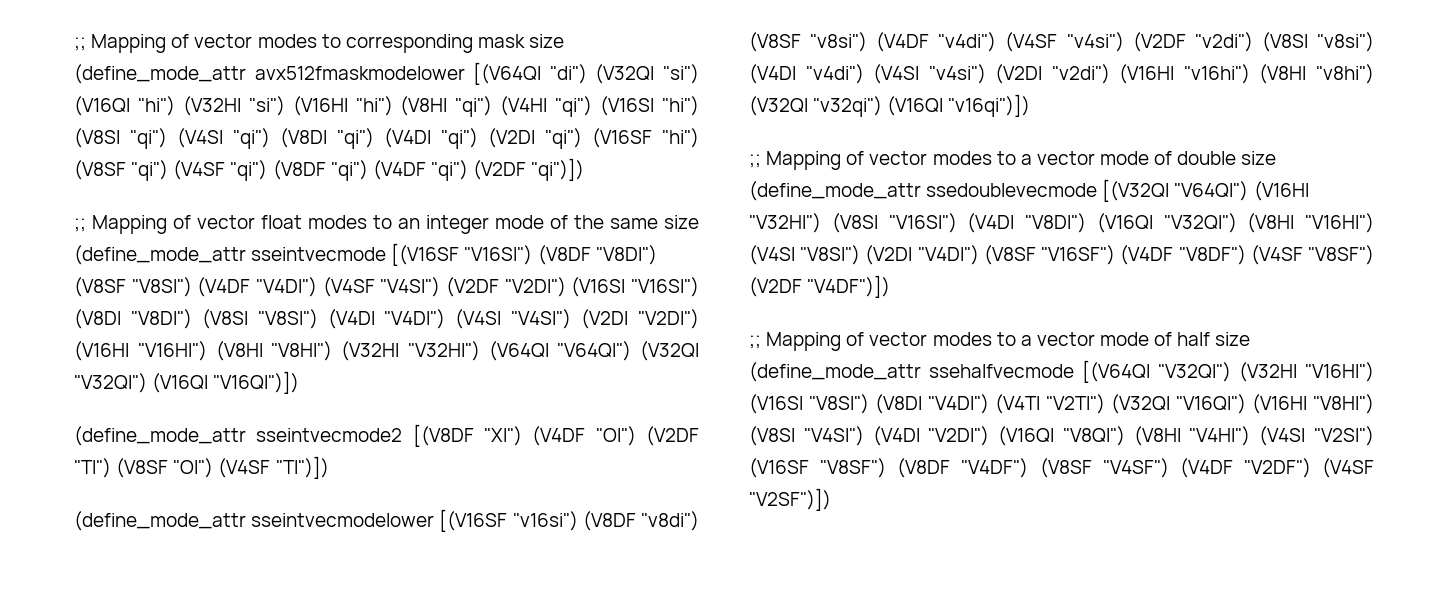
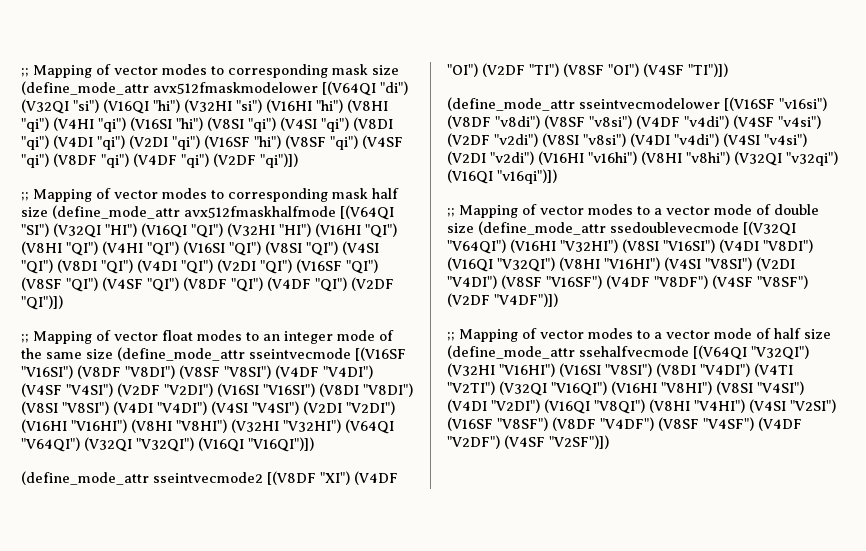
+ ;; Mapping of vector modes to corresponding mask half size (define_mode_attr avx512fmaskhalfmode [(V64QI "SI") (V32QI "HI") (V16QI "QI") (V32HI "HI") (V16HI "QI") (V8HI "QI") (V4HI "QI") (V16SI "QI") (V8SI "QI") (V4SI "QI") (V8DI "QI") (V4DI "QI") (V2DI "QI") (V16SF "QI") (V8SF "QI") (V4SF "QI") (V8DF "QI") (V4DF "QI") (V2DF "QI")])

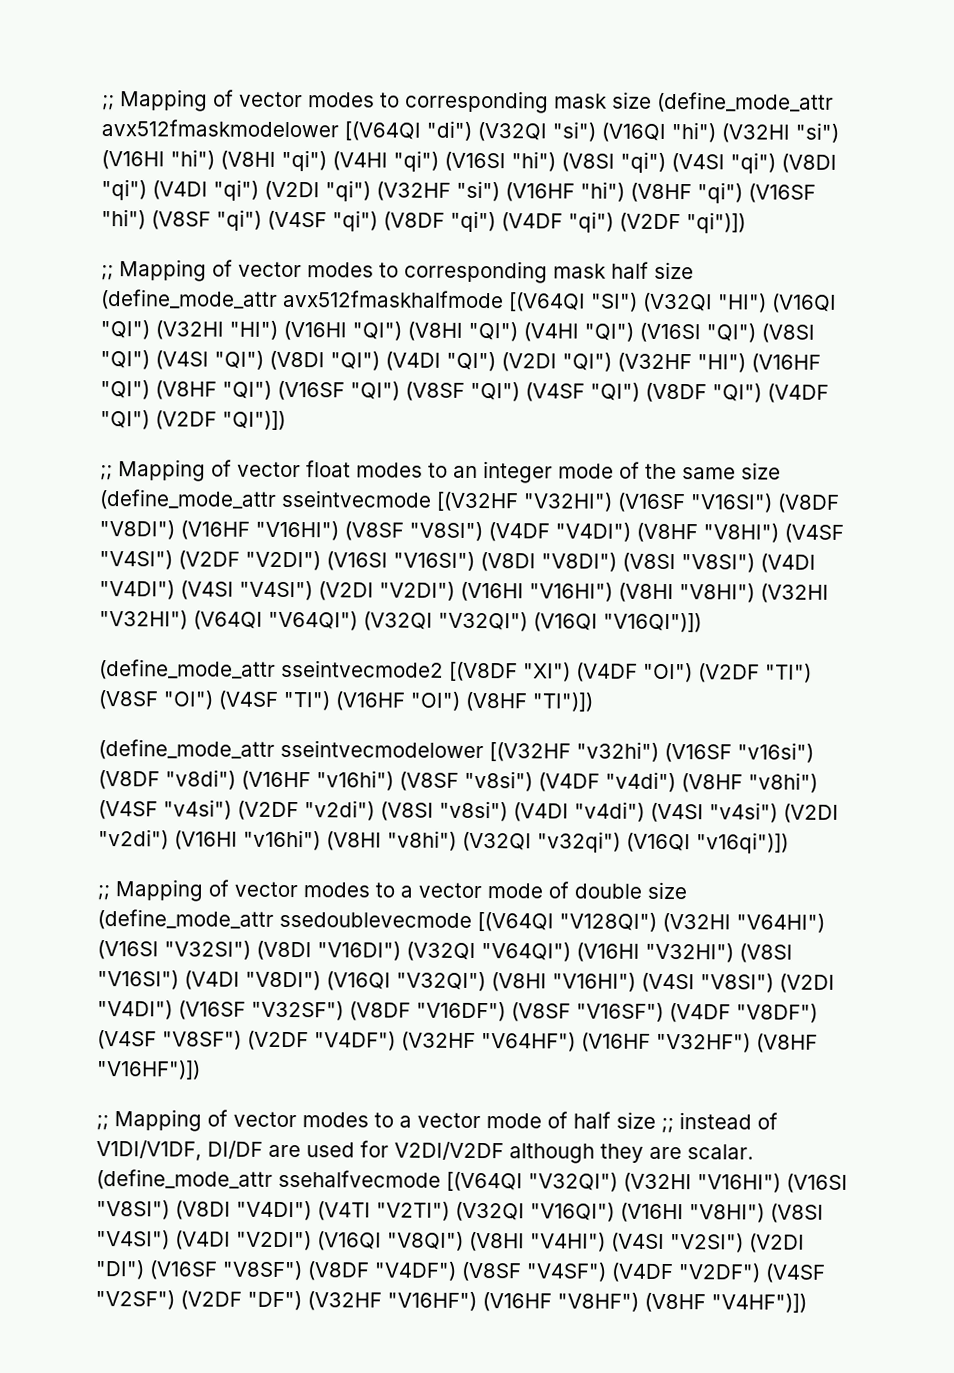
- ;; Mapping of vector modes to corresponding mask size (define_mode_attr avx512fmaskmodelower [(V64QI "di") (V32QI "si") (V16QI "hi") (V32HI "si") (V16HI "hi") (V8HI "qi") (V4HI "qi") (V16SI "hi") (V8SI "qi") (V4SI "qi") (V8DI "qi") (V4DI "qi") (V2DI "qi") (V16SF "hi") (V8SF "qi") (V4SF "qi") (V8DF "qi") (V4DF "qi") (V2DF "qi")])
+ ;; Mapping of vector modes to corresponding mask size (define_mode_attr avx512fmaskmodelower [(V64QI "di") (V32QI "si") (V16QI "hi") (V32HI "si") (V16HI "hi") (V8HI "qi") (V4HI "qi") (V16SI "hi") (V8SI "qi") (V4SI "qi") (V8DI "qi") (V4DI "qi") (V2DI "qi") (V32HF "si") (V16HF "hi") (V8HF "qi") (V16SF "hi") (V8SF "qi") (V4SF "qi") (V8DF "qi") (V4DF "qi") (V2DF "qi")])
- ;; Mapping of vector modes to corresponding mask half size (define_mode_attr avx512fmaskhalfmode [(V64QI "SI") (V32QI "HI") (V16QI "QI") (V32HI "HI") (V16HI "QI") (V8HI "QI") (V4HI "QI") (V16SI "QI") (V8SI "QI") (V4SI "QI") (V8DI "QI") (V4DI "QI") (V2DI "QI") (V16SF "QI") (V8SF "QI") (V4SF "QI") (V8DF "QI") (V4DF "QI") (V2DF "QI")])
+ ;; Mapping of vector modes to corresponding mask half size (define_mode_attr avx512fmaskhalfmode [(V64QI "SI") (V32QI "HI") (V16QI "QI") (V32HI "HI") (V16HI "QI") (V8HI "QI") (V4HI "QI") (V16SI "QI") (V8SI "QI") (V4SI "QI") (V8DI "QI") (V4DI "QI") (V2DI "QI") (V32HF "HI") (V16HF "QI") (V8HF "QI") (V16SF "QI") (V8SF "QI") (V4SF "QI") (V8DF "QI") (V4DF "QI") (V2DF "QI")])
- ;; Mapping of vector float modes to an integer mode of the same size (define_mode_attr sseintvecmode [(V16SF "V16SI") (V8DF "V8DI") (V8SF "V8SI") (V4DF "V4DI") (V4SF "V4SI") (V2DF "V2DI") (V16SI "V16SI") (V8DI "V8DI") (V8SI "V8SI") (V4DI "V4DI") (V4SI "V4SI") (V2DI "V2DI") (V16HI "V16HI") (V8HI "V8HI") (V32HI "V32HI") (V64QI "V64QI") (V32QI "V32QI") (V16QI "V16QI")])
+ ;; Mapping of vector float modes to an integer mode of the same size (define_mode_attr sseintvecmode [(V32HF "V32HI") (V16SF "V16SI") (V8DF "V8DI") (V16HF "V16HI") (V8SF "V8SI") (V4DF "V4DI") (V8HF "V8HI") (V4SF "V4SI") (V2DF "V2DI") (V16SI "V16SI") (V8DI "V8DI") (V8SI "V8SI") (V4DI "V4DI") (V4SI "V4SI") (V2DI "V2DI") (V16HI "V16HI") (V8HI "V8HI") (V32HI "V32HI") (V64QI "V64QI") (V32QI "V32QI") (V16QI "V16QI")])
- (define_mode_attr sseintvecmode2 [(V8DF "XI") (V4DF "OI") (V2DF "TI") (V8SF "OI") (V4SF "TI")])
+ (define_mode_attr sseintvecmode2 [(V8DF "XI") (V4DF "OI") (V2DF "TI") (V8SF "OI") (V4SF "TI") (V16HF "OI") (V8HF "TI")])
- (define_mode_attr sseintvecmodelower [(V16SF "v16si") (V8DF "v8di") (V8SF "v8si") (V4DF "v4di") (V4SF "v4si") (V2DF "v2di") (V8SI "v8si") (V4DI "v4di") (V4SI "v4si") (V2DI "v2di") (V16HI "v16hi") (V8HI "v8hi") (V32QI "v32qi") (V16QI "v16qi")])
+ (define_mode_attr sseintvecmodelower [(V32HF "v32hi") (V16SF "v16si") (V8DF "v8di") (V16HF "v16hi") (V8SF "v8si") (V4DF "v4di") (V8HF "v8hi") (V4SF "v4si") (V2DF "v2di") (V8SI "v8si") (V4DI "v4di") (V4SI "v4si") (V2DI "v2di") (V16HI "v16hi") (V8HI "v8hi") (V32QI "v32qi") (V16QI "v16qi")])
- ;; Mapping of vector modes to a vector mode of double size (define_mode_attr ssedoublevecmode [(V32QI "V64QI") (V16HI "V32HI") (V8SI "V16SI") (V4DI "V8DI") (V16QI "V32QI") (V8HI "V16HI") (V4SI "V8SI") (V2DI "V4DI") (V8SF "V16SF") (V4DF "V8DF") (V4SF "V8SF") (V2DF "V4DF")])
+ ;; Mapping of vector modes to a vector mode of double size (define_mode_attr ssedoublevecmode [(V64QI "V128QI") (V32HI "V64HI") (V16SI "V32SI") (V8DI "V16DI") (V32QI "V64QI") (V16HI "V32HI") (V8SI "V16SI") (V4DI "V8DI") (V16QI "V32QI") (V8HI "V16HI") (V4SI "V8SI") (V2DI "V4DI") (V16SF "V32SF") (V8DF "V16DF") (V8SF "V16SF") (V4DF "V8DF") (V4SF "V8SF") (V2DF "V4DF") (V32HF "V64HF") (V16HF "V32HF") (V8HF "V16HF")])
- ;; Mapping of vector modes to a vector mode of half size (define_mode_attr ssehalfvecmode [(V64QI "V32QI") (V32HI "V16HI") (V16SI "V8SI") (V8DI "V4DI") (V4TI "V2TI") (V32QI "V16QI") (V16HI "V8HI") (V8SI "V4SI") (V4DI "V2DI") (V16QI "V8QI") (V8HI "V4HI") (V4SI "V2SI") (V16SF "V8SF") (V8DF "V4DF") (V8SF "V4SF") (V4DF "V2DF") (V4SF "V2SF")])
+ ;; Mapping of vector modes to a vector mode of half size ;; instead of V1DI/V1DF, DI/DF are used for V2DI/V2DF although they are scalar. (define_mode_attr ssehalfvecmode [(V64QI "V32QI") (V32HI "V16HI") (V16SI "V8SI") (V8DI "V4DI") (V4TI "V2TI") (V32QI "V16QI") (V16HI "V8HI") (V8SI "V4SI") (V4DI "V2DI") (V16QI "V8QI") (V8HI "V4HI") (V4SI "V2SI") (V2DI "DI") (V16SF "V8SF") (V8DF "V4DF") (V8SF "V4SF") (V4DF "V2DF") (V4SF "V2SF") (V2DF "DF") (V32HF "V16HF") (V16HF "V8HF") (V8HF "V4HF")])

